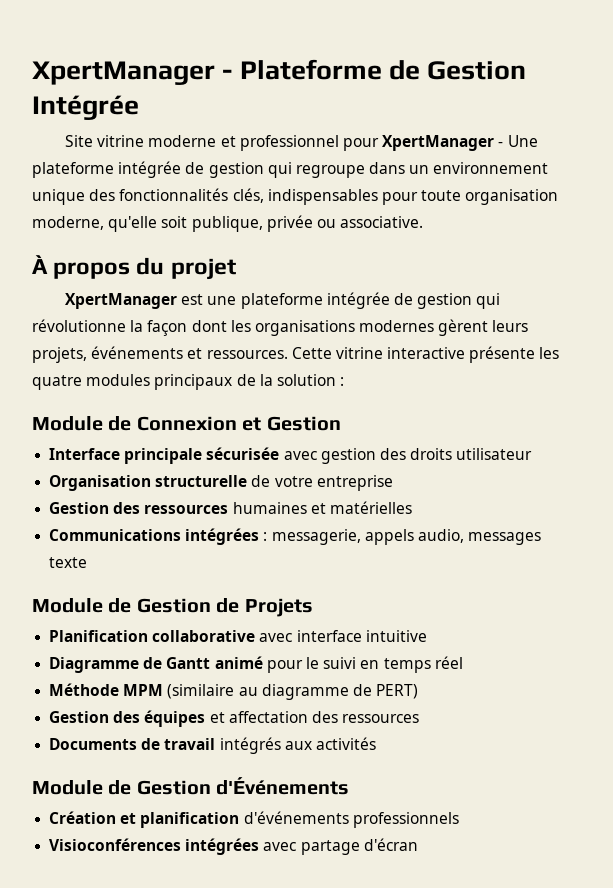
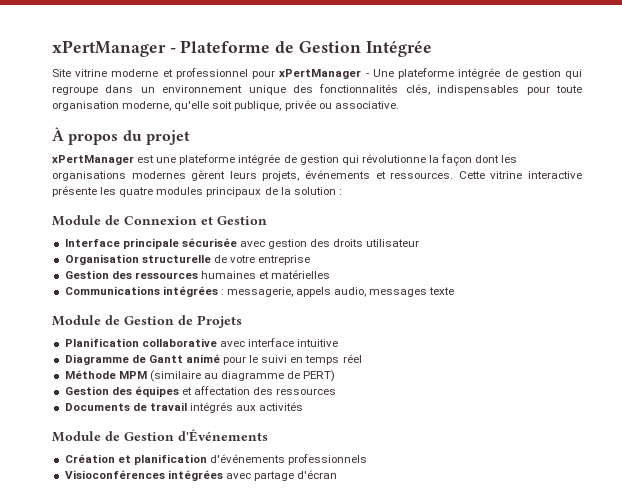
- XpertManager - Plateforme de Gestion Intégrée
+ xPertManager - Plateforme de Gestion Intégrée
- Site vitrine moderne et professionnel pour XpertManager - Une plateforme intégrée de gestion qui regroupe dans un environnement unique des fonctionnalités clés, indispensables pour toute organisation moderne, qu'elle soit publique, privée ou associative.
+ Site vitrine moderne et professionnel pour xPertManager - Une plateforme intégrée de gestion qui regroupe dans un environnement unique des fonctionnalités clés, indispensables pour toute organisation moderne, qu'elle soit publique, privée ou associative.
- XpertManager est une plateforme intégrée de gestion qui révolutionne la façon dont les organisations modernes gèrent leurs projets, événements et ressources.
+ xPertManager est une plateforme intégrée de gestion qui révolutionne la façon dont les organisations modernes gèrent leurs projets, événements et ressources.

